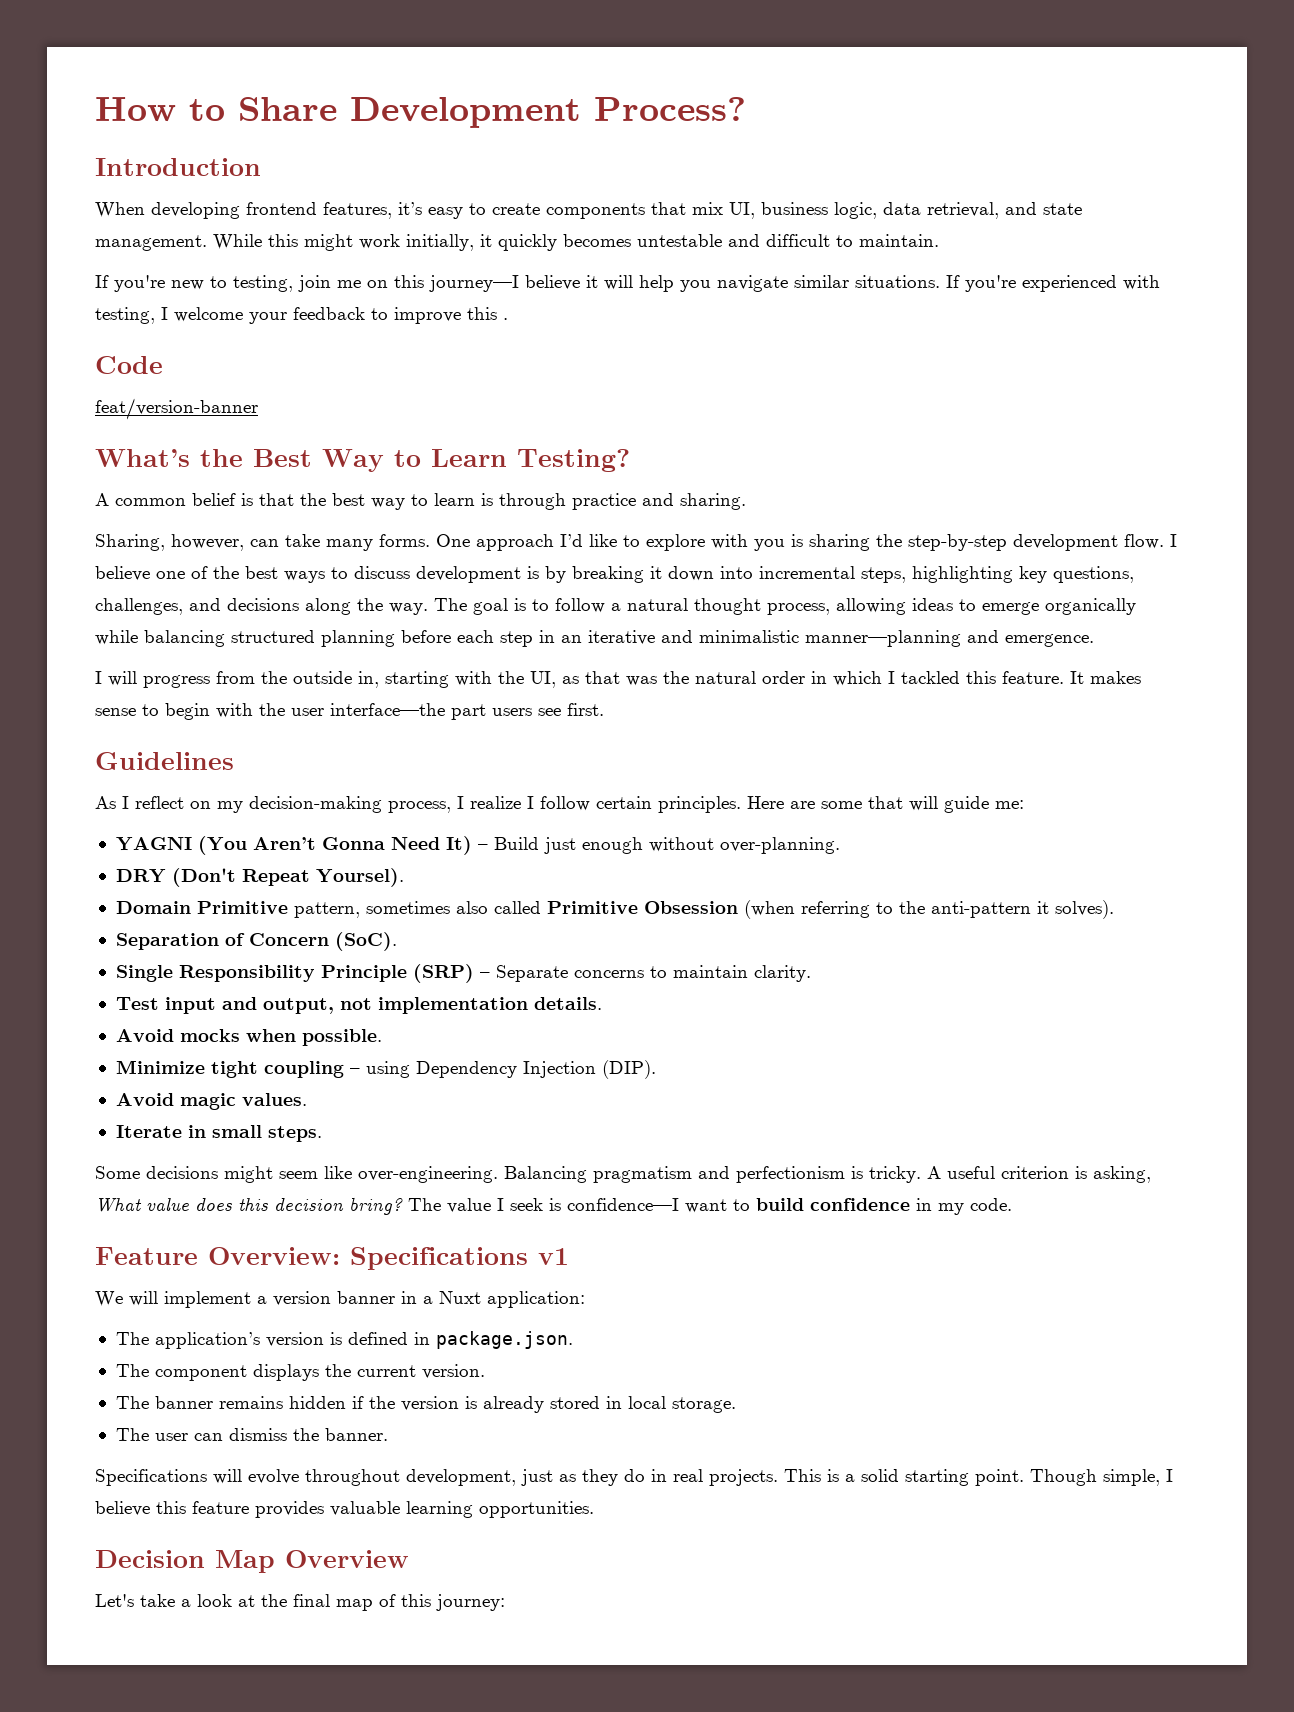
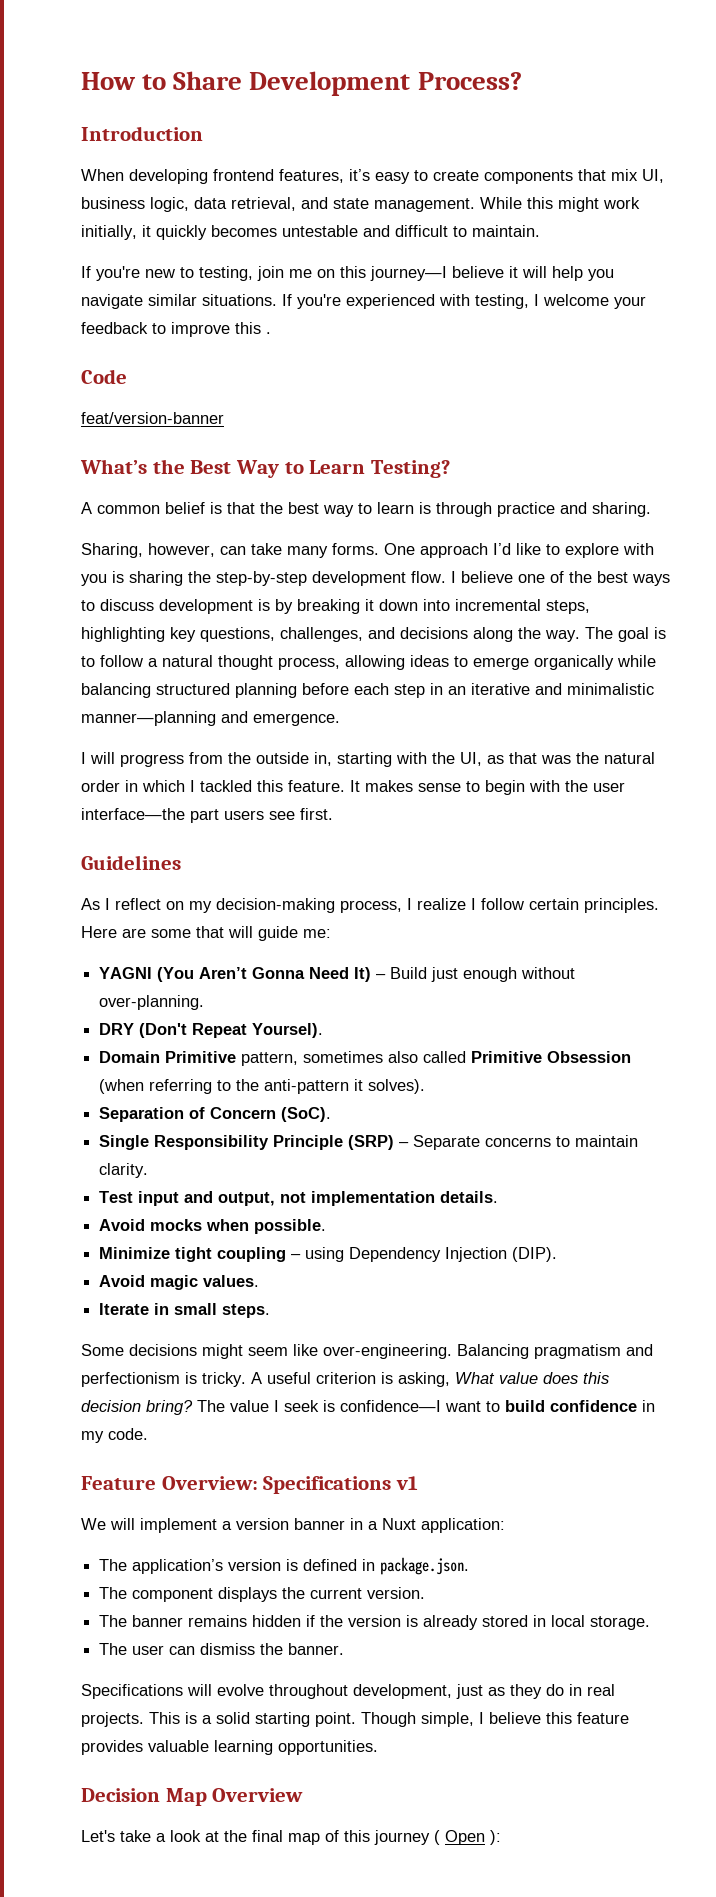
- Let's take a look at the final map of this journey:
+ Let's take a look at the final map of this journey ( Open ):

